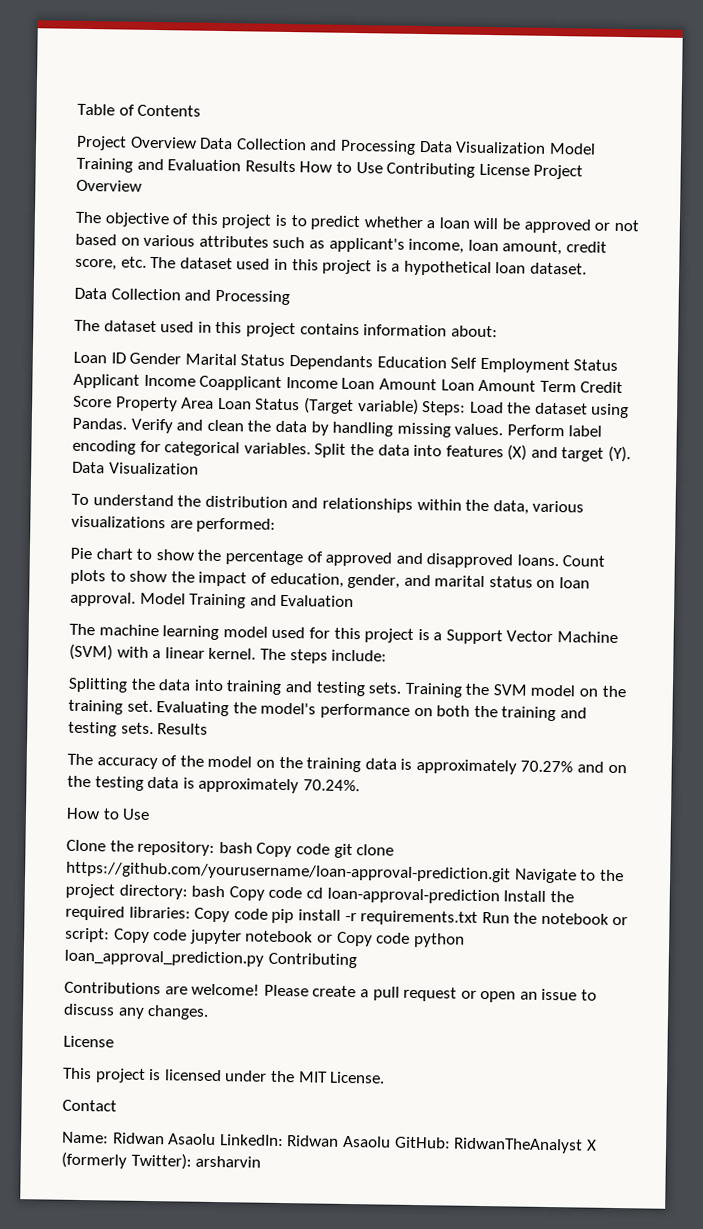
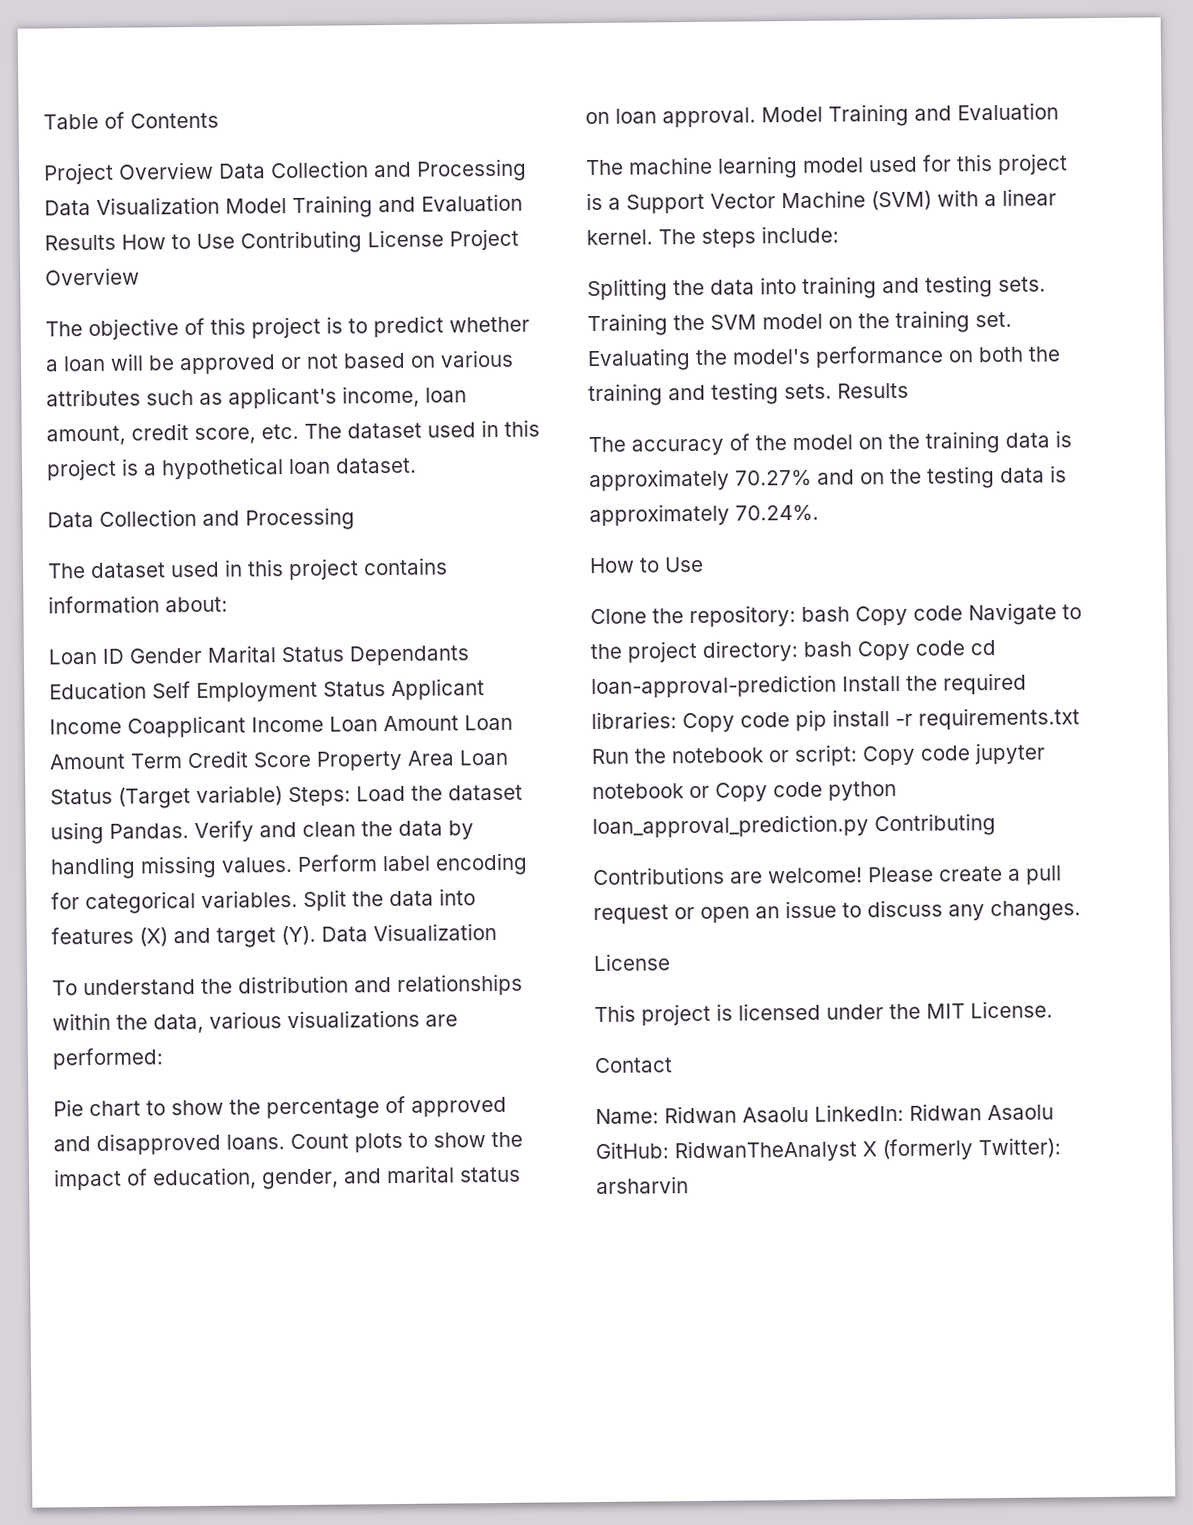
- Clone the repository: bash Copy code git clone https://github.com/yourusername/loan-approval-prediction.git Navigate to the project directory: bash Copy code cd loan-approval-prediction Install the required libraries: Copy code pip install -r requirements.txt Run the notebook or script: Copy code jupyter notebook or Copy code python loan_approval_prediction.py Contributing
+ Clone the repository: bash Copy code Navigate to the project directory: bash Copy code cd loan-approval-prediction Install the required libraries: Copy code pip install -r requirements.txt Run the notebook or script: Copy code jupyter notebook or Copy code python loan_approval_prediction.py Contributing

